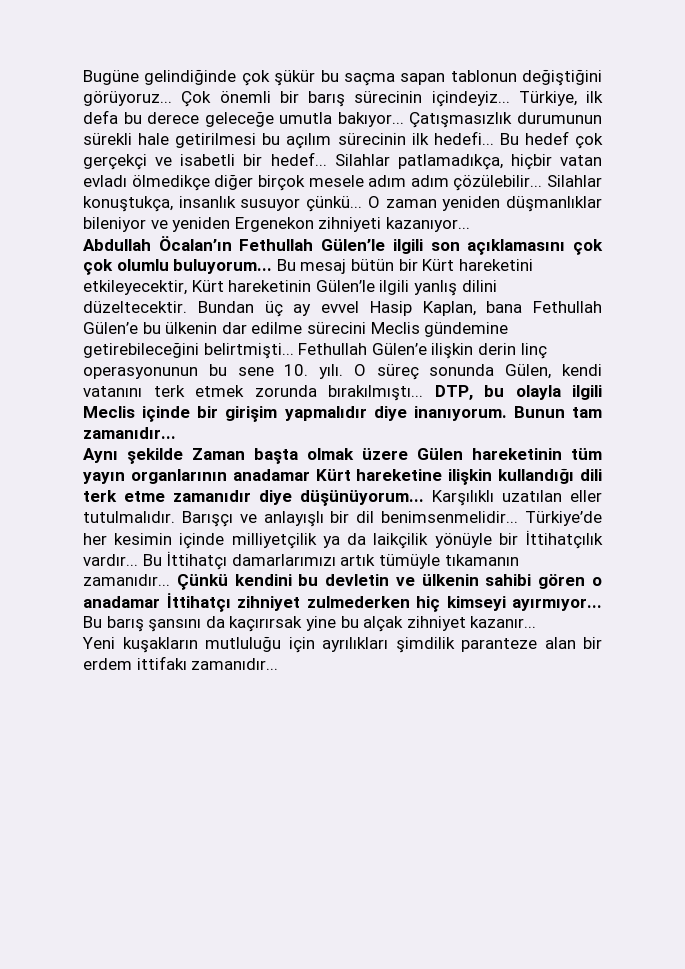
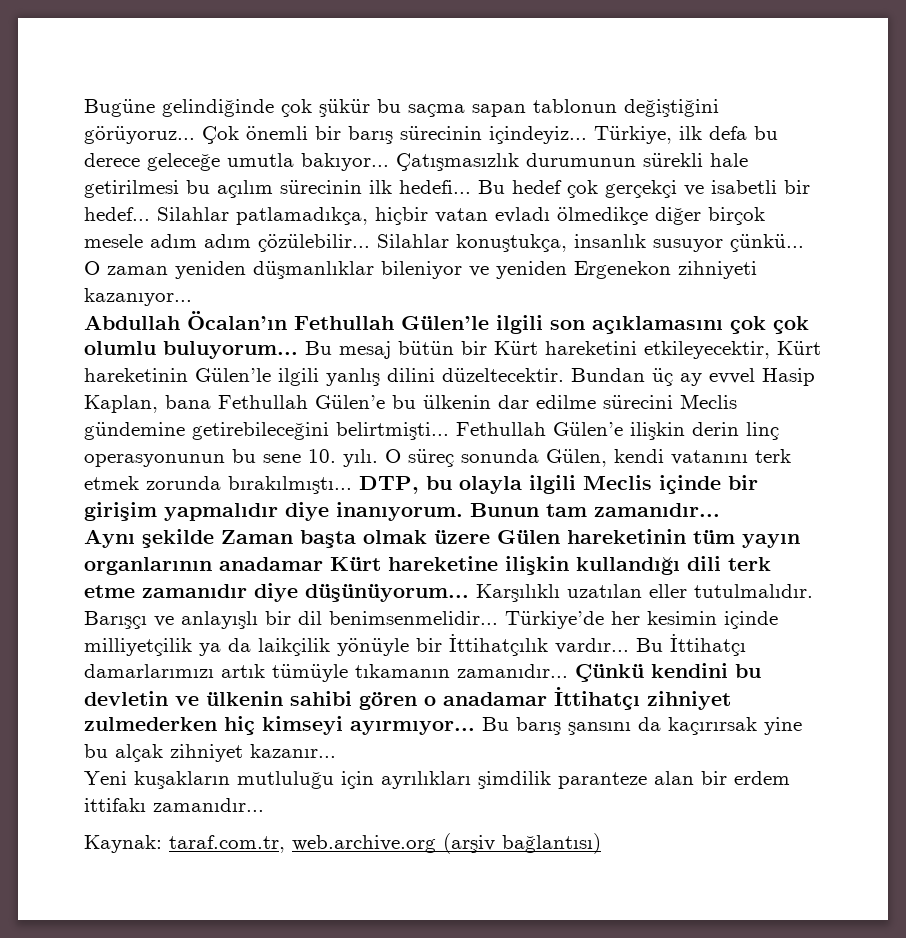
+ Kaynak: taraf.com.tr, web.archive.org (arşiv bağlantısı)

